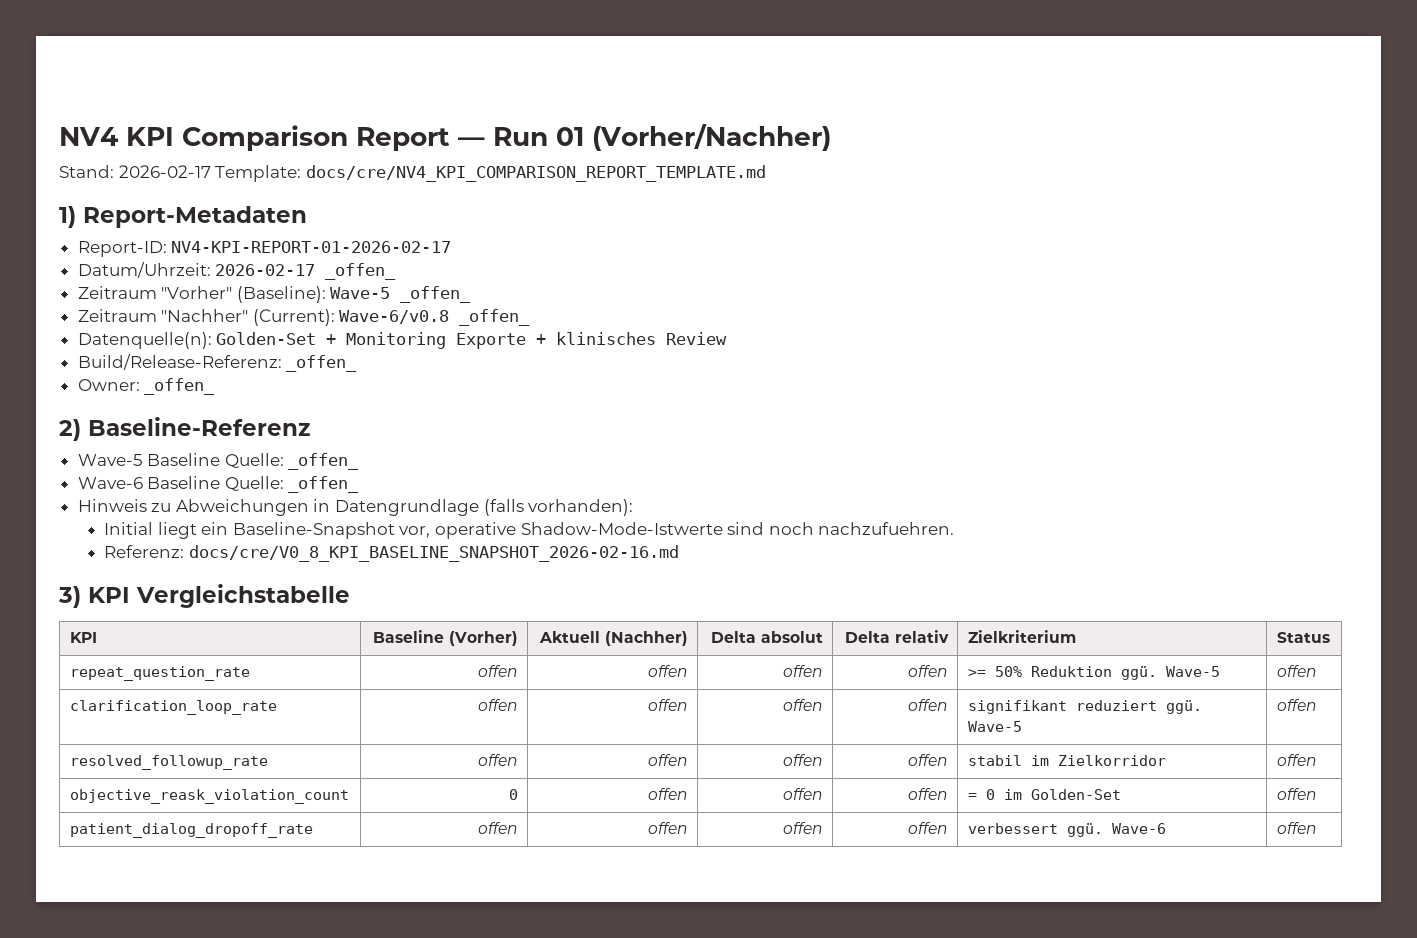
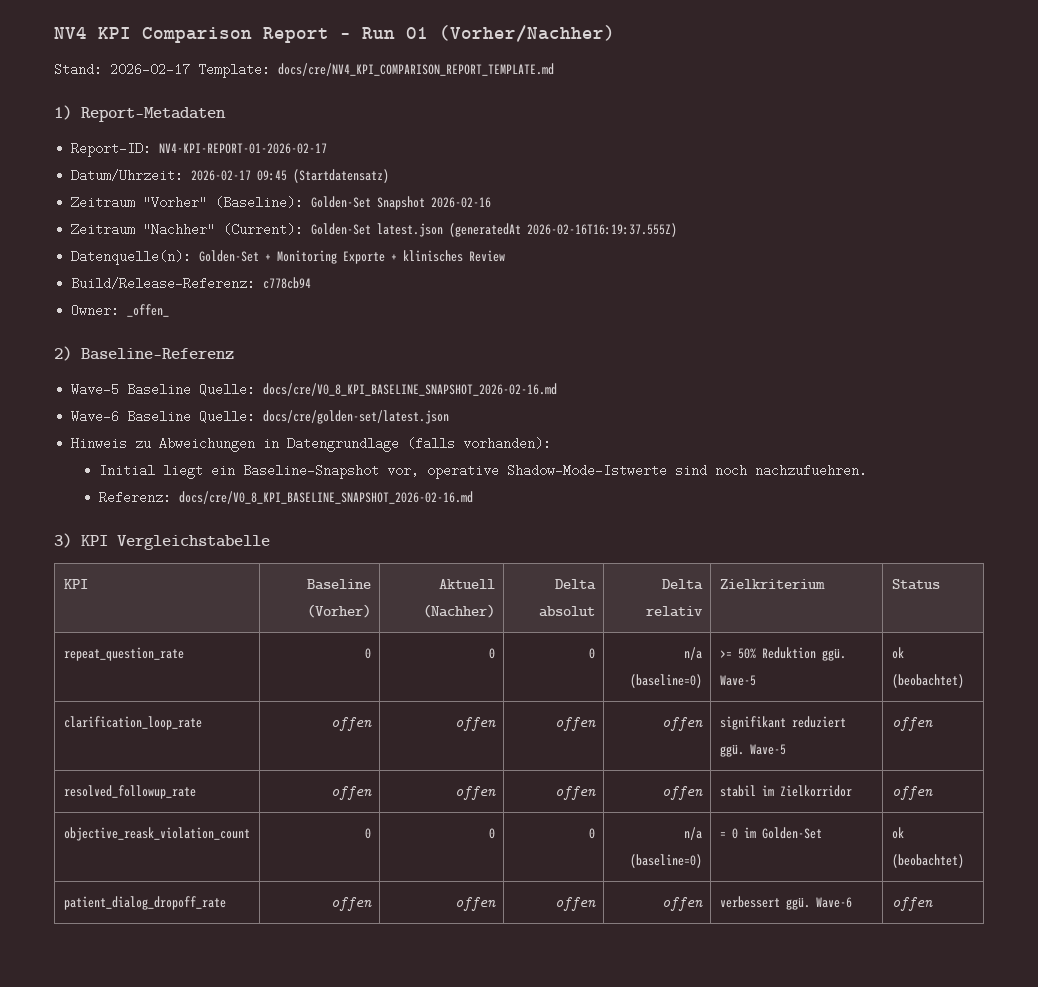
- Datum/Uhrzeit: 2026-02-17 _offen_
+ Datum/Uhrzeit: 2026-02-17 09:45 (Startdatensatz)
- Zeitraum "Vorher" (Baseline): Wave-5 _offen_
+ Zeitraum "Vorher" (Baseline): Golden-Set Snapshot 2026-02-16
- Zeitraum "Nachher" (Current): Wave-6/v0.8 _offen_
+ Zeitraum "Nachher" (Current): Golden-Set latest.json (generatedAt 2026-02-16T16:19:37.555Z)
- Build/Release-Referenz: _offen_
+ Build/Release-Referenz: c778cb94
- Wave-5 Baseline Quelle: _offen_
+ Wave-5 Baseline Quelle: docs/cre/V0_8_KPI_BASELINE_SNAPSHOT_2026-02-16.md
- Wave-6 Baseline Quelle: _offen_
+ Wave-6 Baseline Quelle: docs/cre/golden-set/latest.json
- repeat_question_rate | offen | offen | offen | offen | >= 50% Reduktion ggü. Wave-5 | offen
+ repeat_question_rate | 0 | 0 | 0 | n/a (baseline=0) | >= 50% Reduktion ggü. Wave-5 | ok (beobachtet)
- objective_reask_violation_count | 0 | offen | offen | offen | = 0 im Golden-Set | offen
+ objective_reask_violation_count | 0 | 0 | 0 | n/a (baseline=0) | = 0 im Golden-Set | ok (beobachtet)

